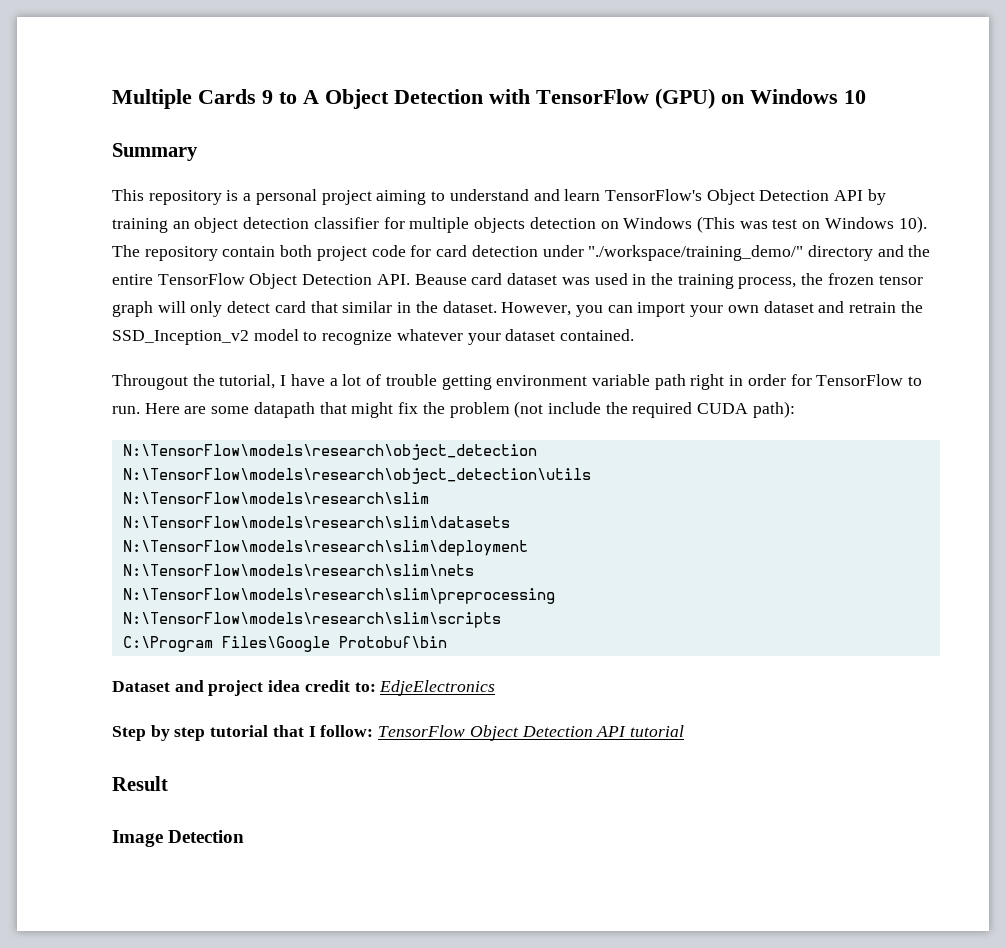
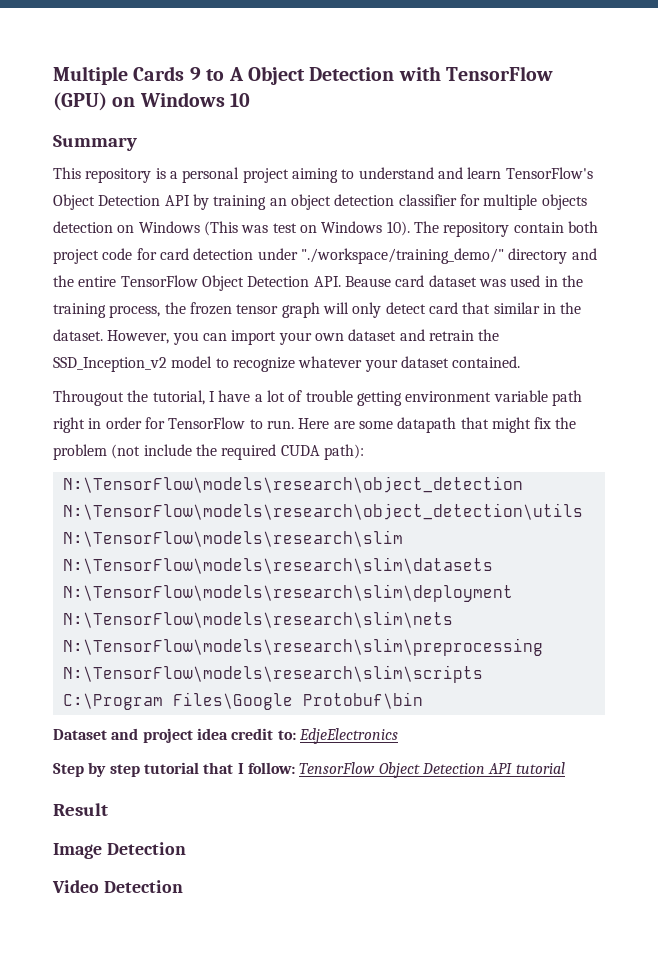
+ Video Detection

